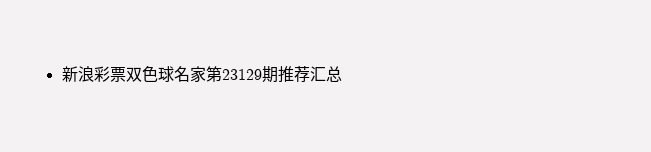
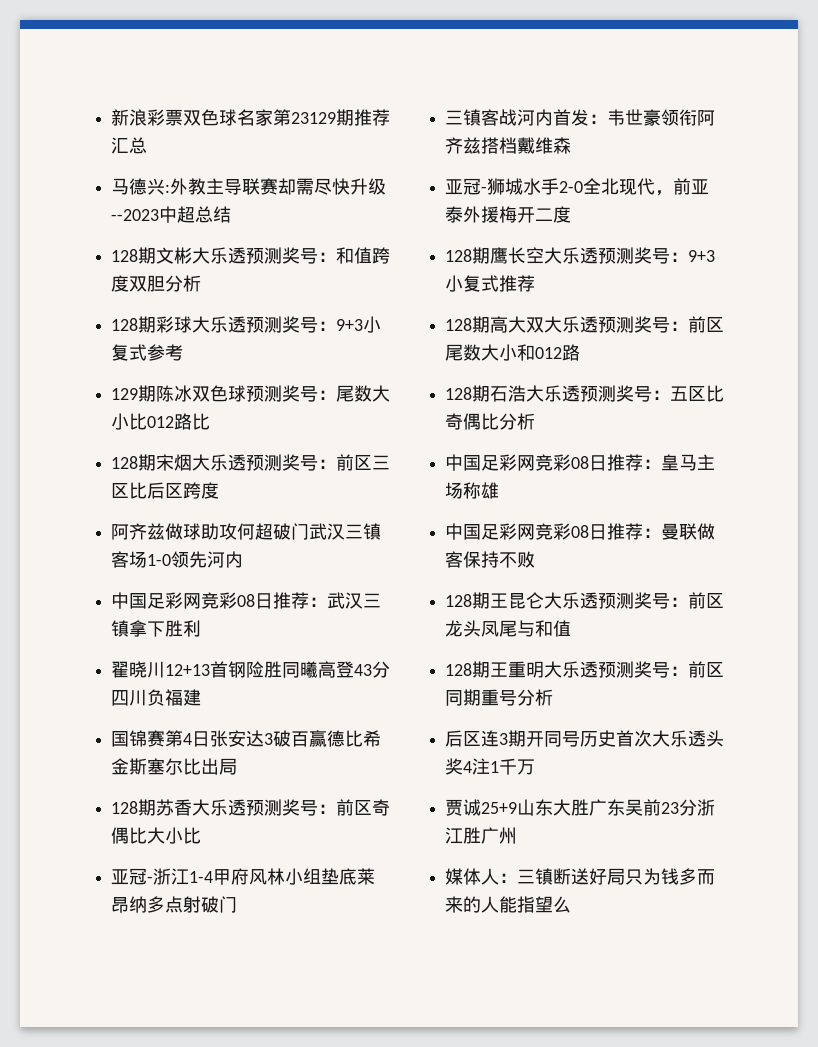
+ 马德兴:外教主导联赛却需尽快升级--2023中超总结
+ 128期文彬大乐透预测奖号：和值跨度双胆分析
+ 128期彩球大乐透预测奖号：9+3小复式参考
+ 129期陈冰双色球预测奖号：尾数大小比012路比
+ 128期宋烟大乐透预测奖号：前区三区比后区跨度
+ 阿齐兹做球助攻何超破门武汉三镇客场1-0领先河内
+ 中国足彩网竞彩08日推荐：武汉三镇拿下胜利
+ 翟晓川12+13首钢险胜同曦高登43分四川负福建
+ 国锦赛第4日张安达3破百赢德比希金斯塞尔比出局
+ 128期苏香大乐透预测奖号：前区奇偶比大小比
+ 亚冠-浙江1-4甲府风林小组垫底莱昂纳多点射破门
+ 三镇客战河内首发：韦世豪领衔阿齐兹搭档戴维森
+ 亚冠-狮城水手2-0全北现代，前亚泰外援梅开二度
+ 128期鹰长空大乐透预测奖号：9+3小复式推荐
+ 128期高大双大乐透预测奖号：前区尾数大小和012路
+ 128期石浩大乐透预测奖号：五区比奇偶比分析
+ 中国足彩网竞彩08日推荐：皇马主场称雄
+ 中国足彩网竞彩08日推荐：曼联做客保持不败
+ 128期王昆仑大乐透预测奖号：前区龙头凤尾与和值
+ 128期王重明大乐透预测奖号：前区同期重号分析
+ 后区连3期开同号历史首次大乐透头奖4注1千万
+ 贾诚25+9山东大胜广东吴前23分浙江胜广州
+ 媒体人：三镇断送好局只为钱多而来的人能指望么

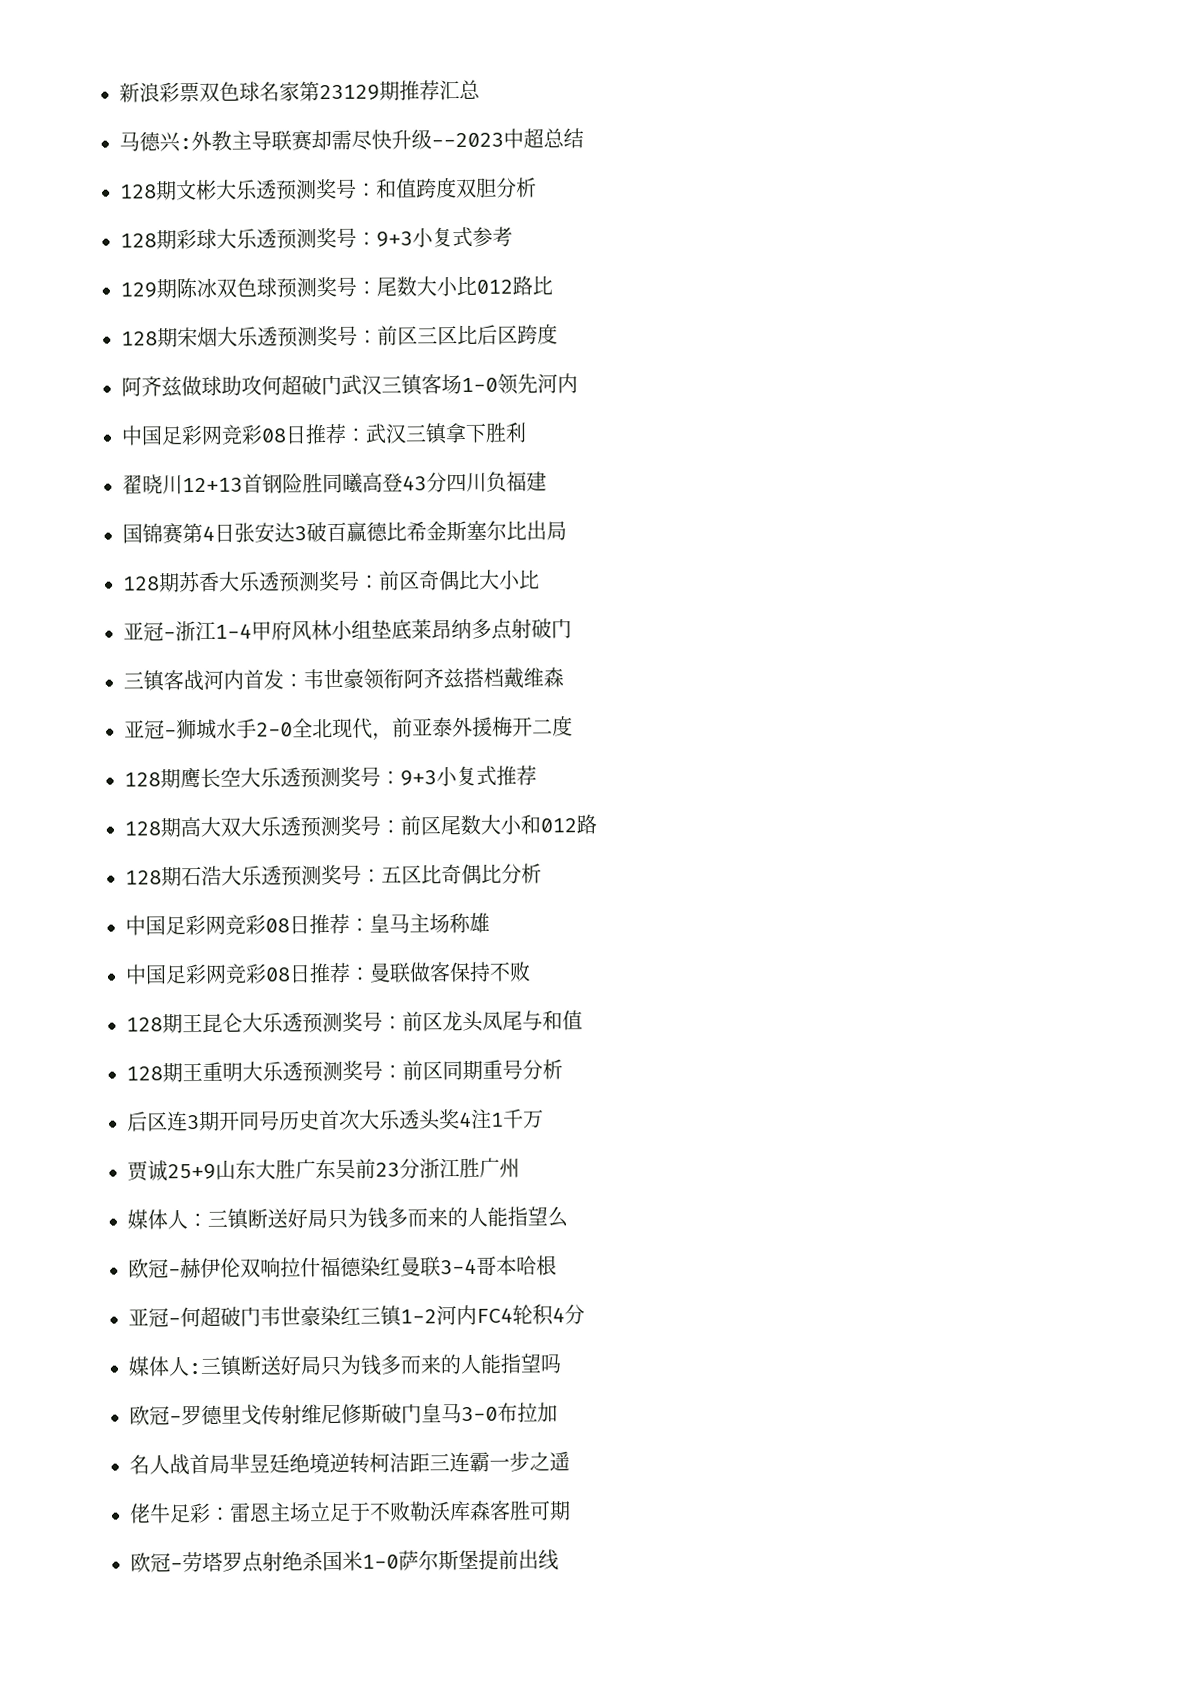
+ 欧冠-赫伊伦双响拉什福德染红曼联3-4哥本哈根
+ 亚冠-何超破门韦世豪染红三镇1-2河内FC4轮积4分
+ 媒体人:三镇断送好局只为钱多而来的人能指望吗
+ 欧冠-罗德里戈传射维尼修斯破门皇马3-0布拉加
+ 名人战首局芈昱廷绝境逆转柯洁距三连霸一步之遥
+ 佬牛足彩：雷恩主场立足于不败勒沃库森客胜可期
+ 欧冠-劳塔罗点射绝杀国米1-0萨尔斯堡提前出线

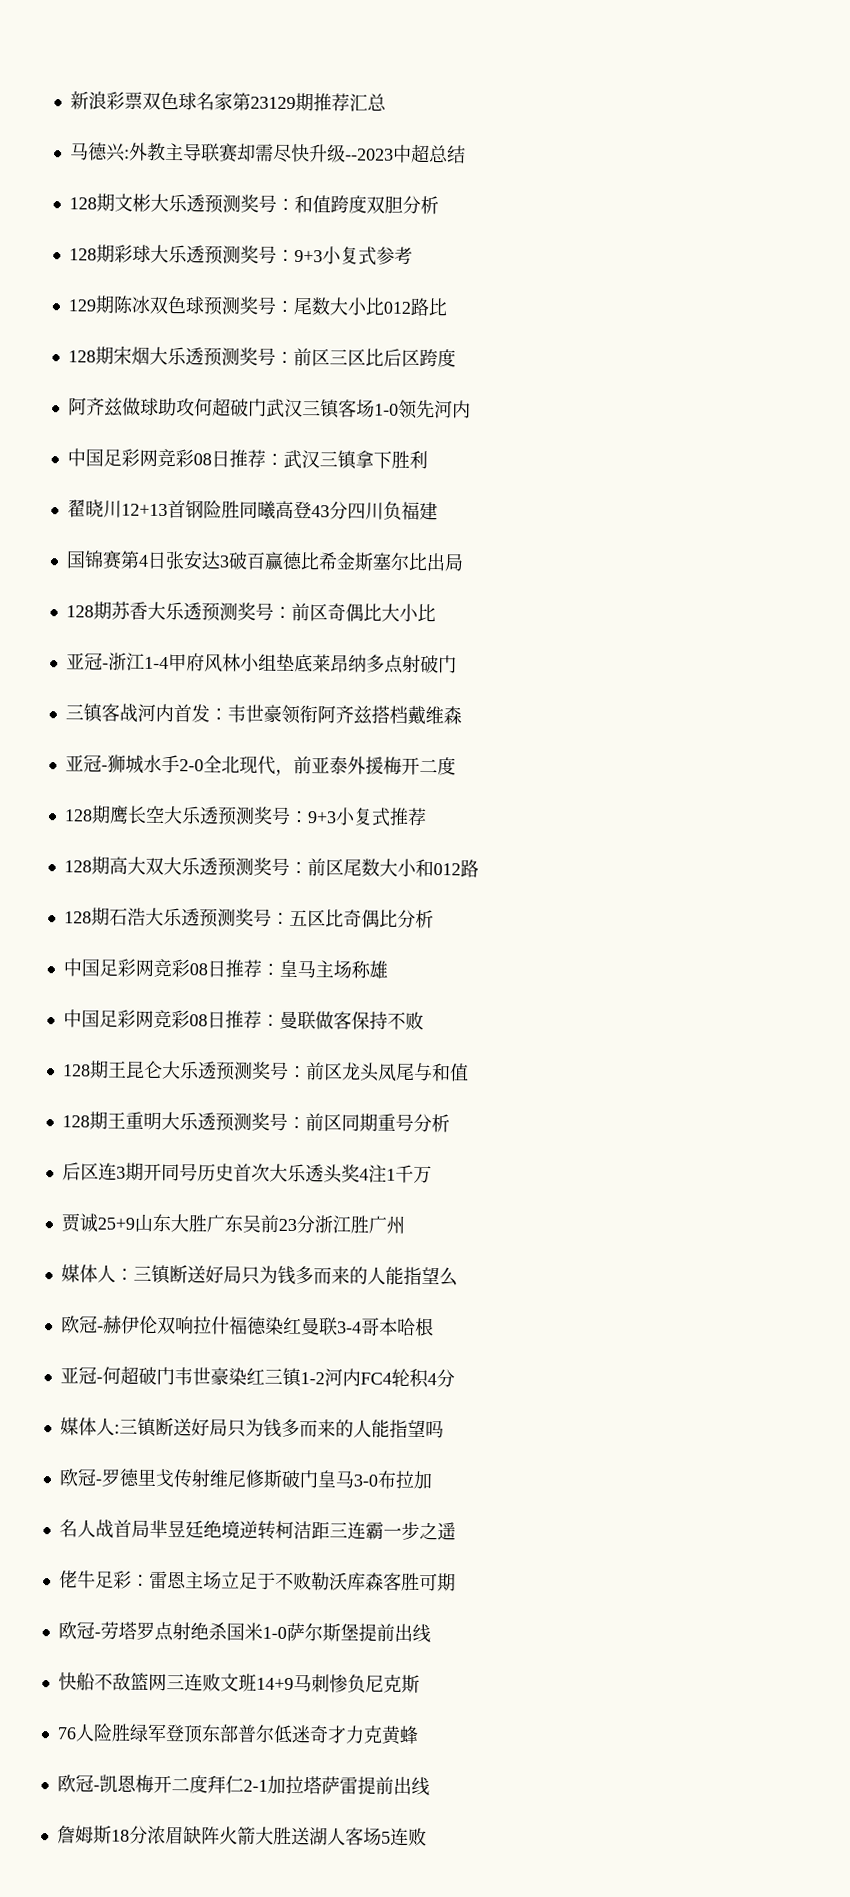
+ 快船不敌篮网三连败文班14+9马刺惨负尼克斯
+ 76人险胜绿军登顶东部普尔低迷奇才力克黄蜂
+ 欧冠-凯恩梅开二度拜仁2-1加拉塔萨雷提前出线
+ 詹姆斯18分浓眉缺阵火箭大胜送湖人客场5连败

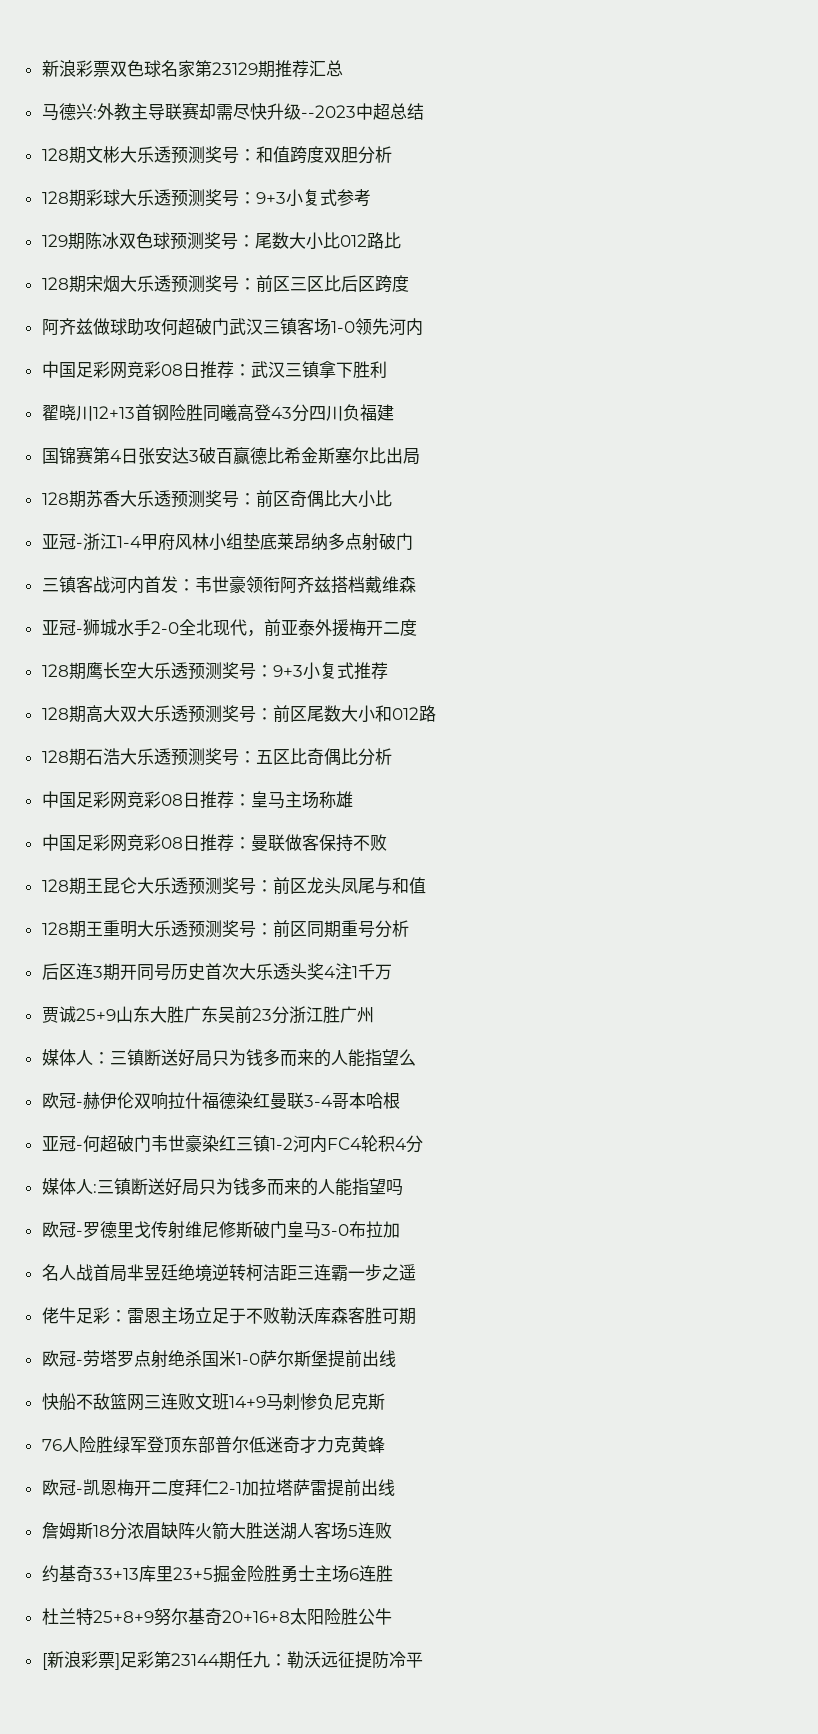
+ 约基奇33+13库里23+5掘金险胜勇士主场6连胜
+ 杜兰特25+8+9努尔基奇20+16+8太阳险胜公牛
+ [新浪彩票]足彩第23144期任九：勒沃远征提防冷平

